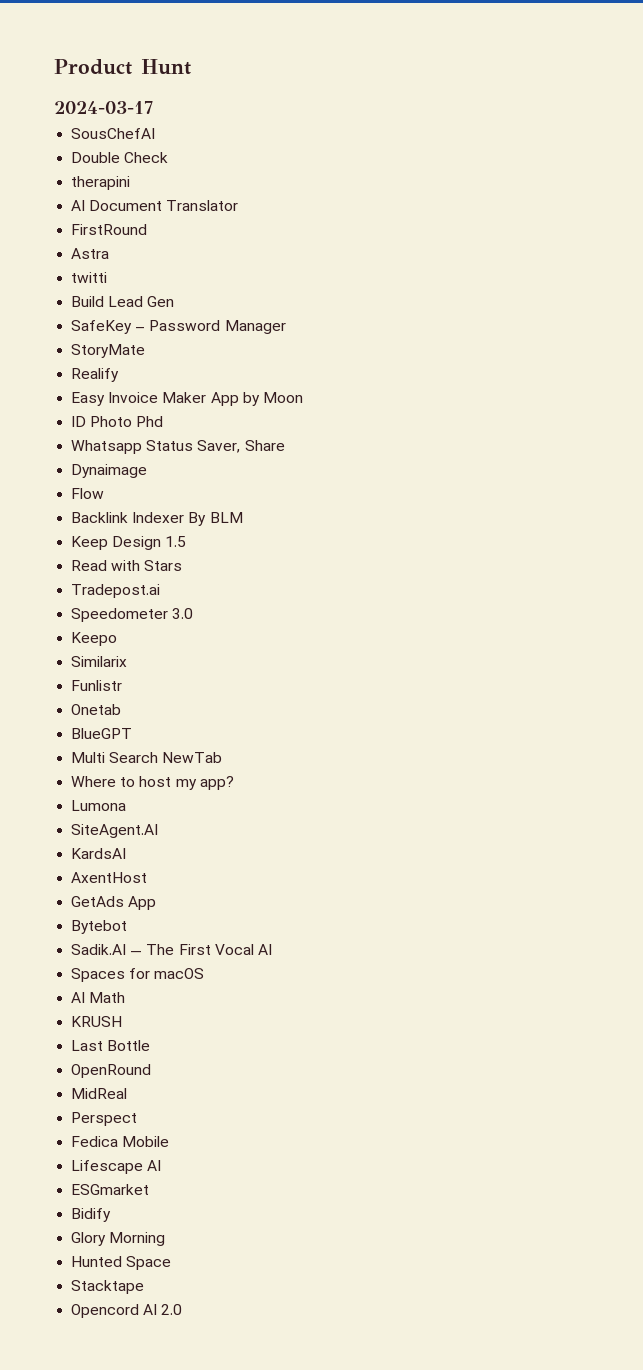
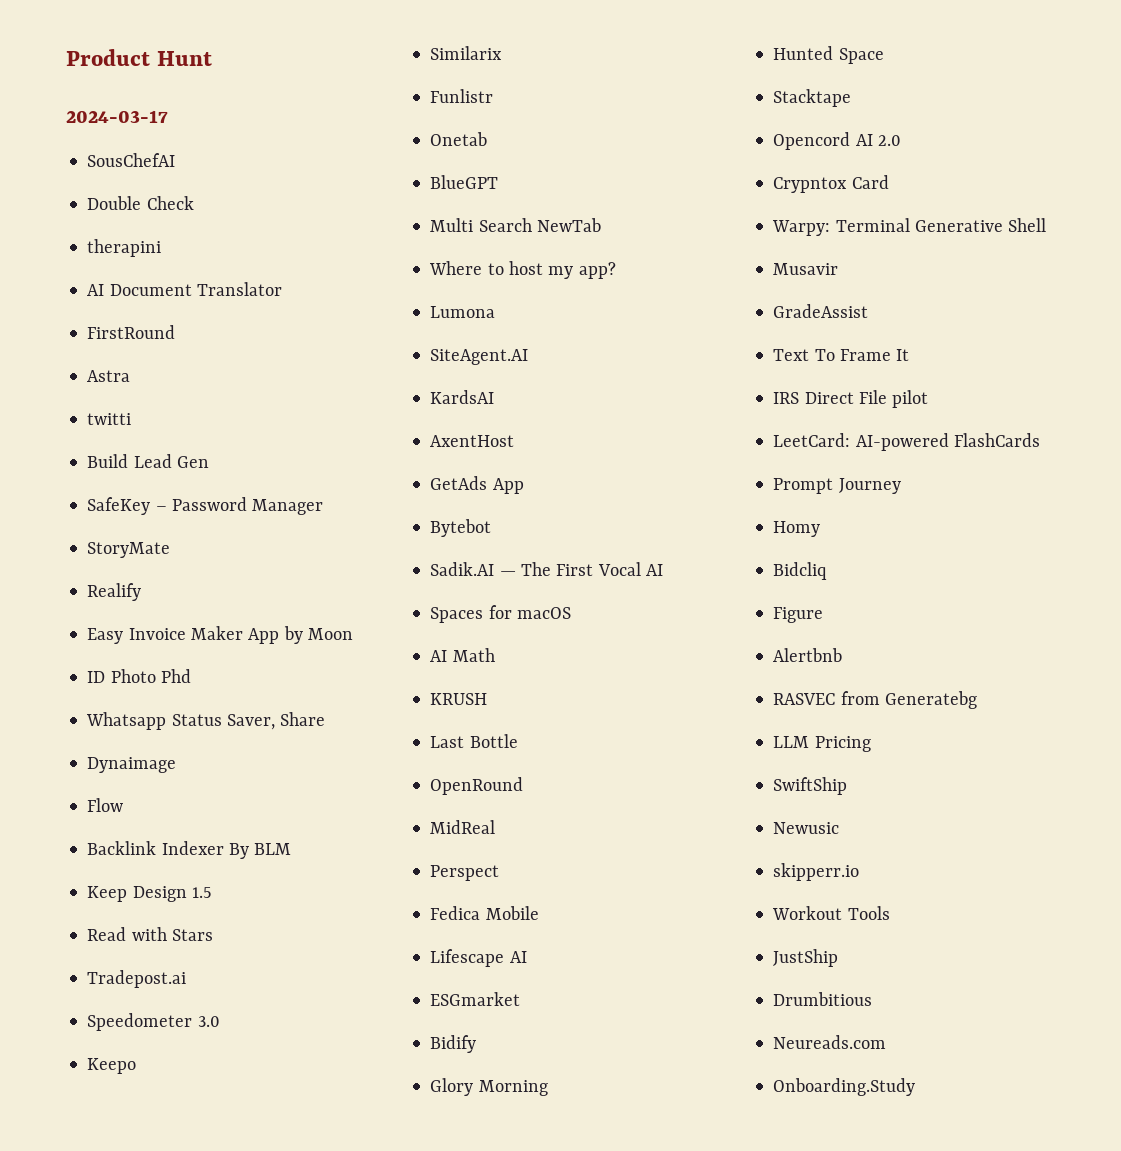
+ Crypntox Card
+ Warpy: Terminal Generative Shell
+ Musavir
+ GradeAssist
+ Text To Frame It
+ IRS Direct File pilot
+ LeetCard: AI-powered FlashCards
+ Prompt Journey
+ Homy
+ Bidcliq
+ Figure
+ Alertbnb
+ RASVEC from Generatebg
+ LLM Pricing
+ SwiftShip
+ Newusic
+ skipperr.io
+ Workout Tools
+ JustShip
+ Drumbitious
+ Neureads.com
+ Onboarding.Study

